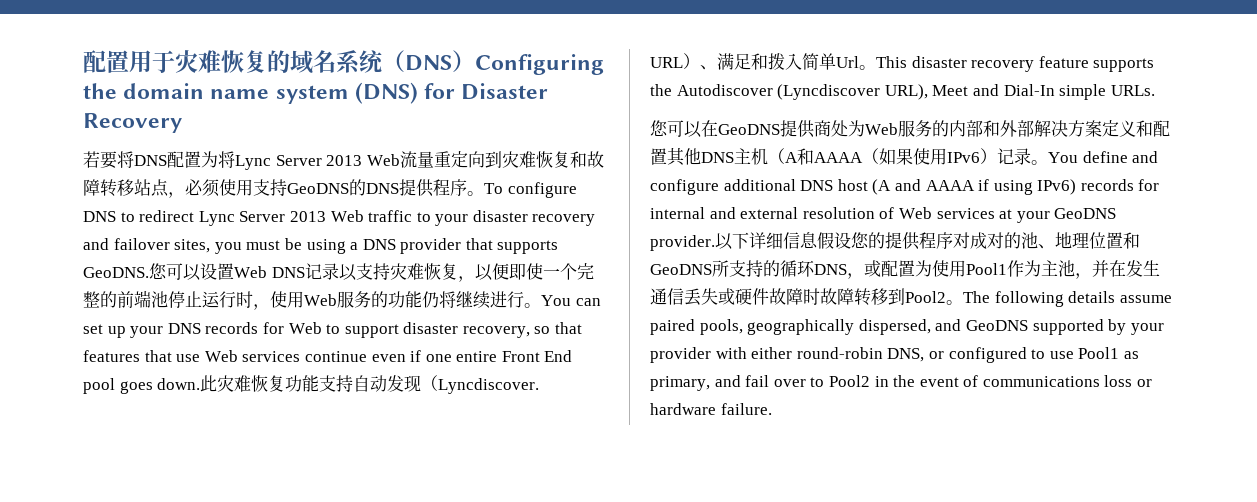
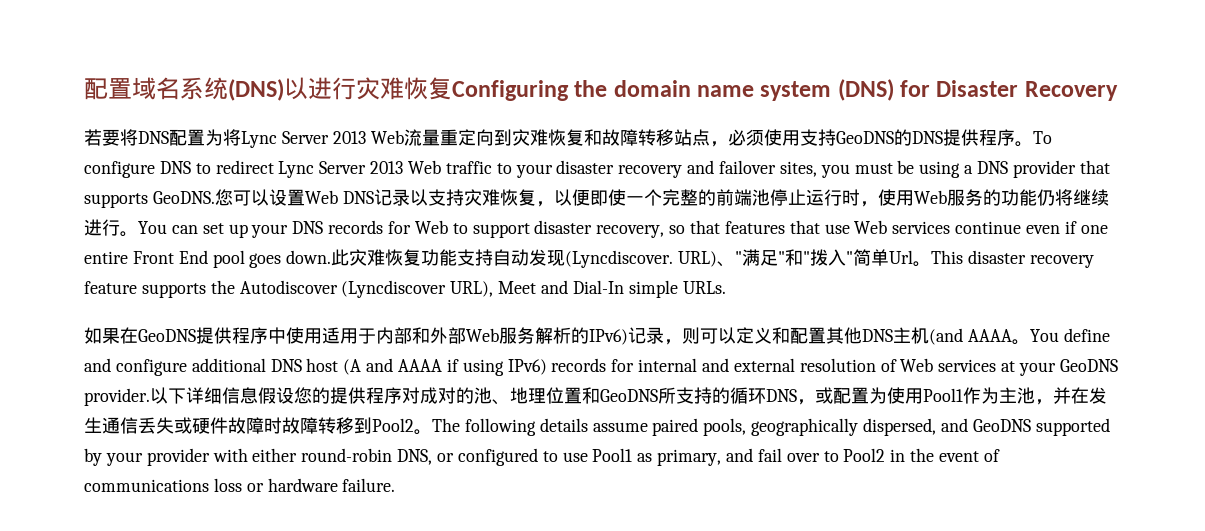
- 配置用于灾难恢复的域名系统（DNS）Configuring the domain name system (DNS) for Disaster Recovery
+ 配置域名系统(DNS)以进行灾难恢复Configuring the domain name system (DNS) for Disaster Recovery
- 此灾难恢复功能支持自动发现（Lyncdiscover. URL）、满足和拨入简单Url。
+ 此灾难恢复功能支持自动发现(Lyncdiscover. URL)、"满足"和"拨入"简单Url。
- 您可以在GeoDNS提供商处为Web服务的内部和外部解决方案定义和配置其他DNS主机（A和AAAA（如果使用IPv6）记录。
+ 如果在GeoDNS提供程序中使用适用于内部和外部Web服务解析的IPv6)记录，则可以定义和配置其他DNS主机(and AAAA。

